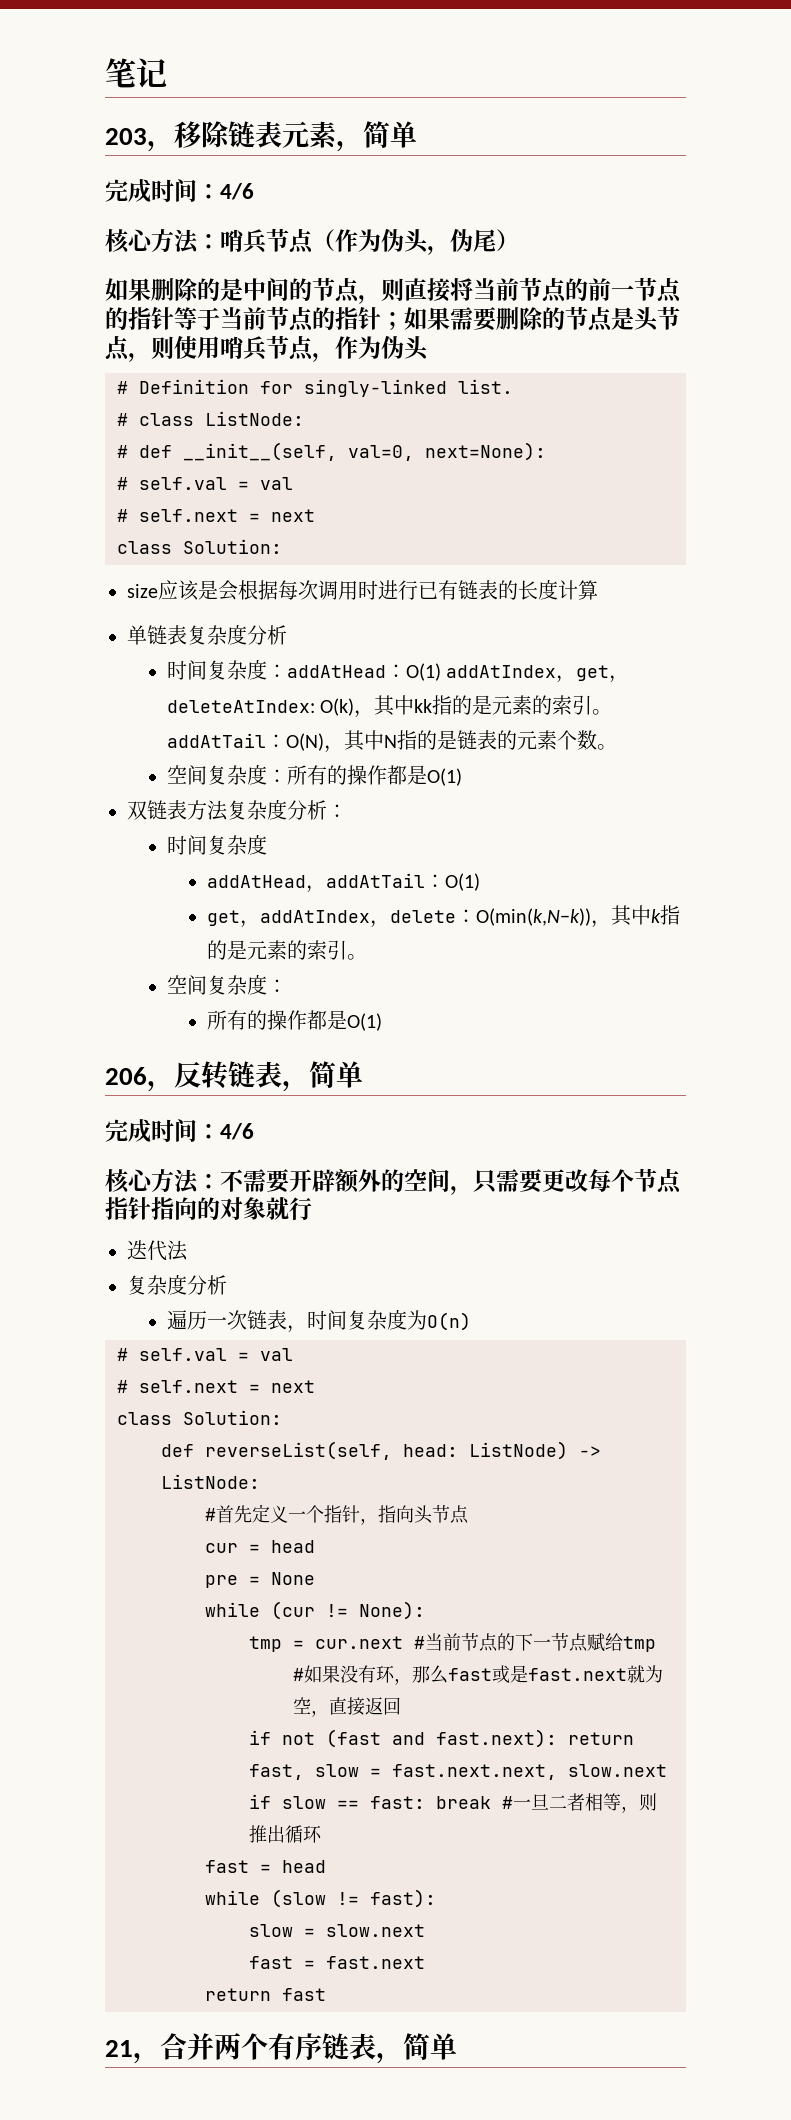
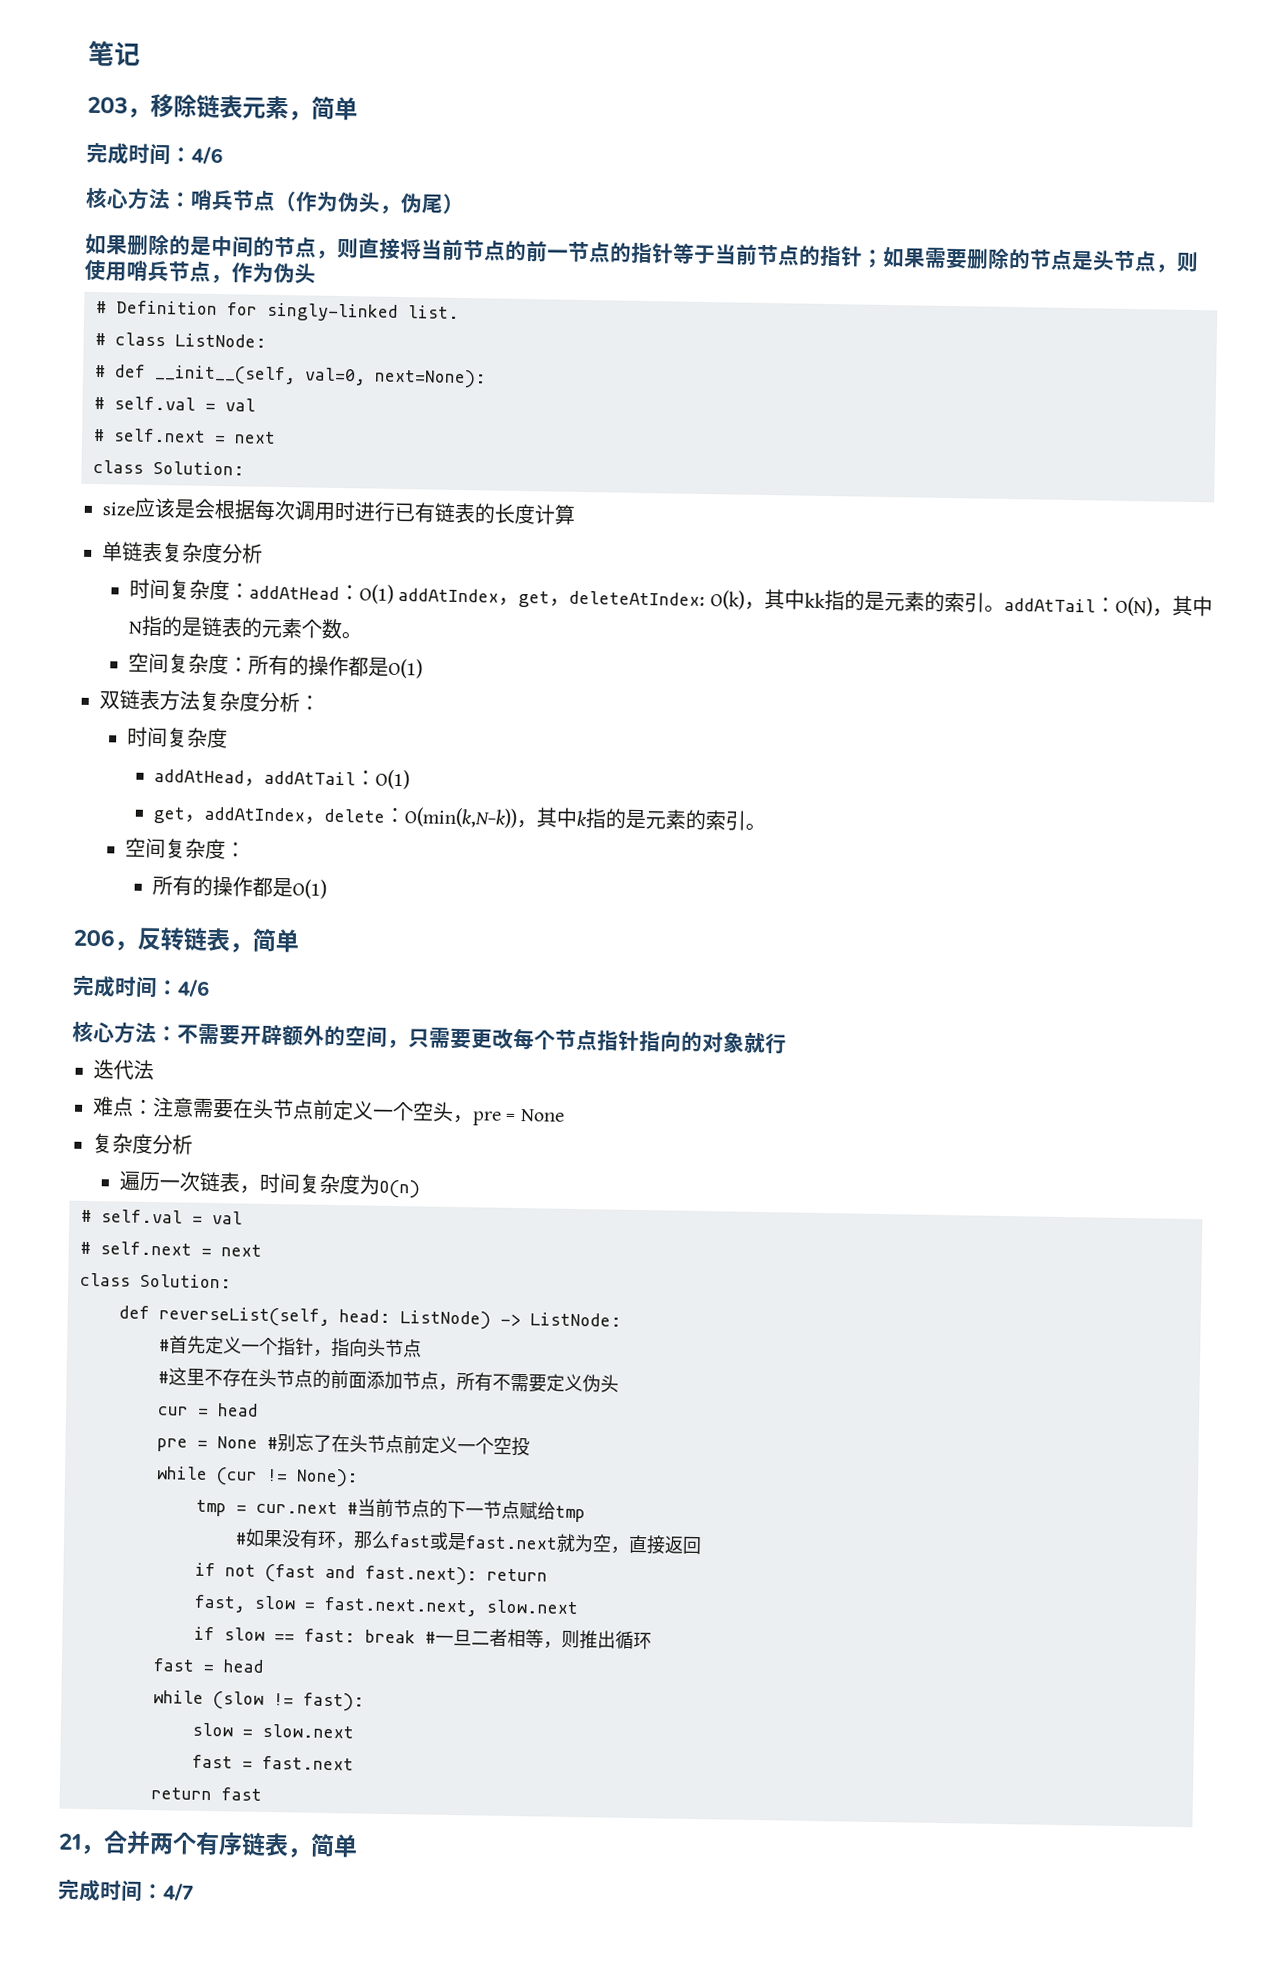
+ 难点：注意需要在头节点前定义一个空头，pre = None
+ #这里不存在头节点的前面添加节点，所有不需要定义伪头
- pre = None
+ pre = None #别忘了在头节点前定义一个空投
+ 完成时间：4/7

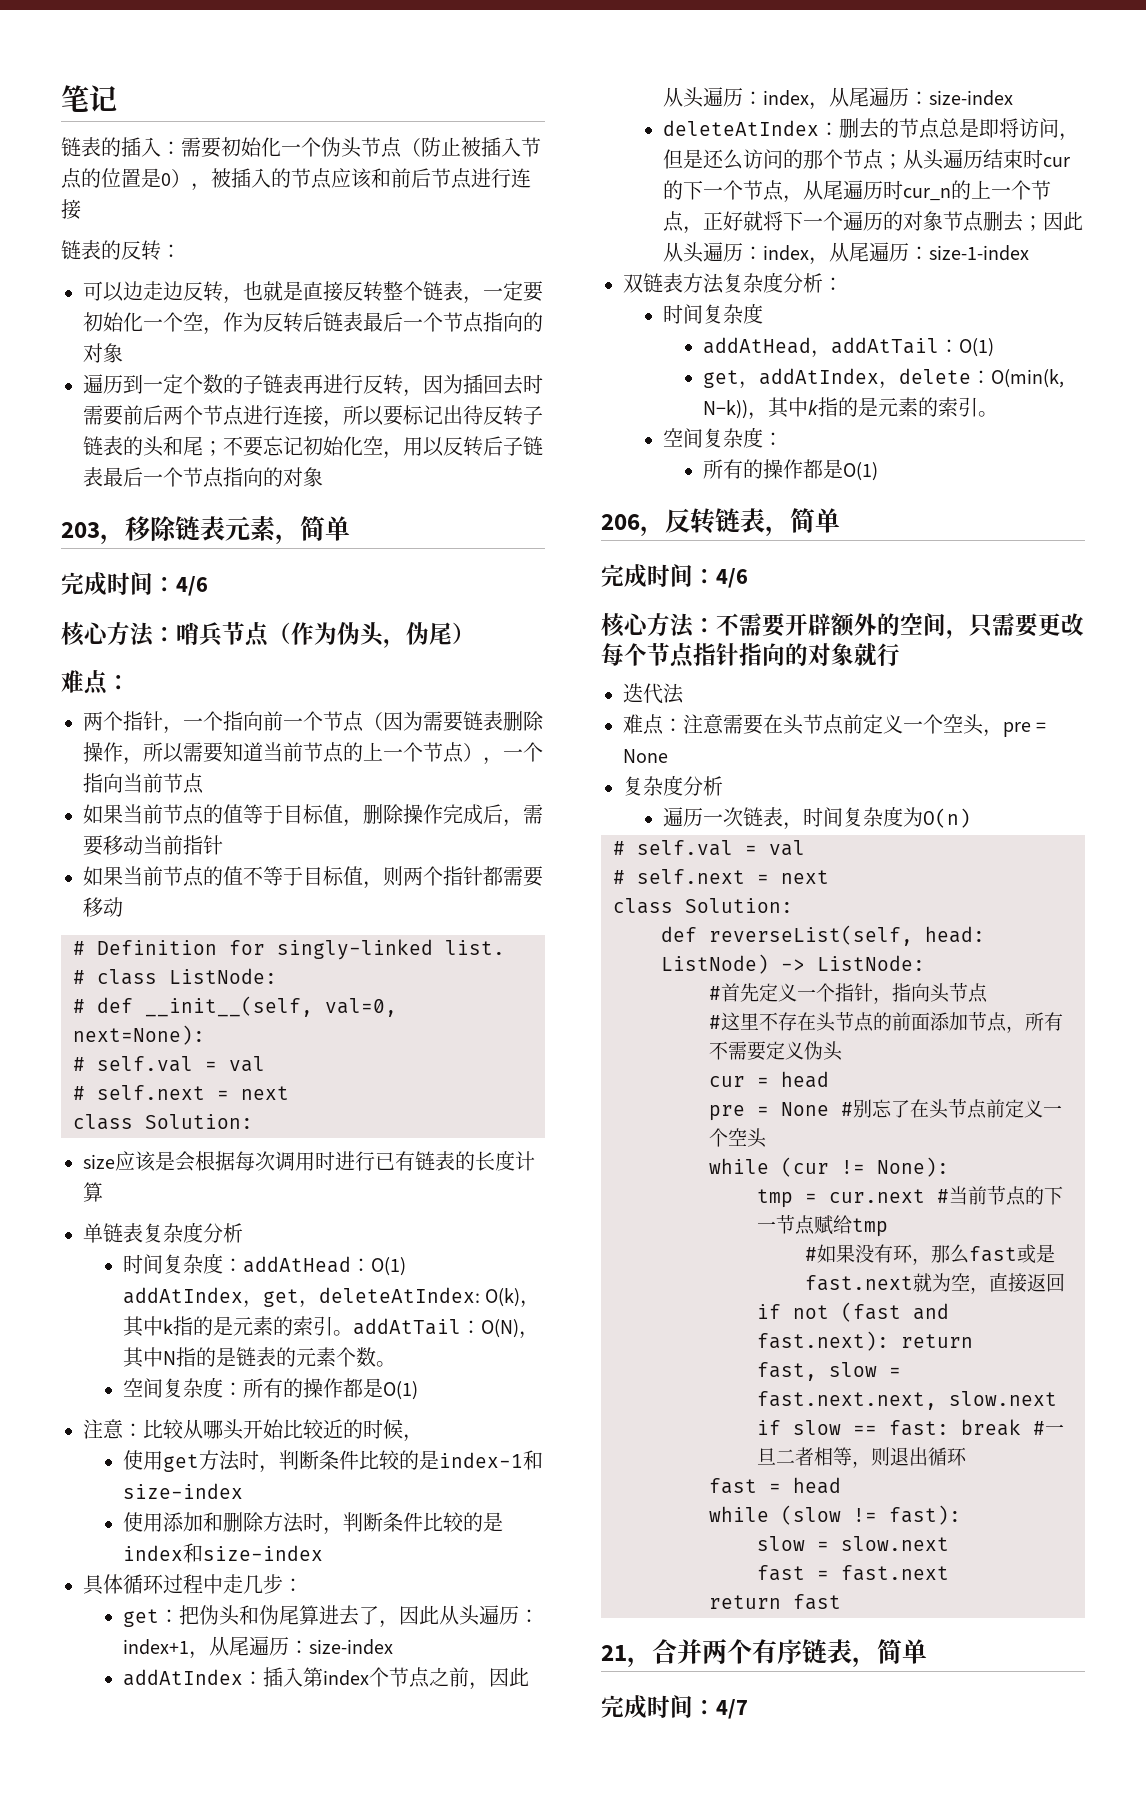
+ 链表的插入：需要初始化一个伪头节点（防止被插入节点的位置是0），被插入的节点应该和前后节点进行连接
+ 链表的反转：
+ 可以边走边反转，也就是直接反转整个链表，一定要初始化一个空，作为反转后链表最后一个节点指向的对象
+ 遍历到一定个数的子链表再进行反转，因为插回去时需要前后两个节点进行连接，所以要标记出待反转子链表的头和尾；不要忘记初始化空，用以反转后子链表最后一个节点指向的对象
  核心方法：哨兵节点（作为伪头，伪尾）
- 如果删除的是中间的节点，则直接将当前节点的前一节点的指针等于当前节点的指针；如果需要删除的节点是头节点，则使用哨兵节点，作为伪头
+ 难点：
+ 两个指针，一个指向前一个节点（因为需要链表删除操作，所以需要知道当前节点的上一个节点），一个指向当前节点
+ 如果当前节点的值等于目标值，删除操作完成后，需要移动当前指针
+ 如果当前节点的值不等于目标值，则两个指针都需要移动
- 时间复杂度：addAtHead：O(1) addAtIndex，get，deleteAtIndex: O(k)，其中kk指的是元素的索引。addAtTail：O(N)，其中N指的是链表的元素个数。
+ 时间复杂度：addAtHead：O(1) addAtIndex，get，deleteAtIndex: O(k)，其中k指的是元素的索引。addAtTail：O(N)，其中N指的是链表的元素个数。
+ 注意：比较从哪头开始比较近的时候，
+ 使用get方法时，判断条件比较的是index-1和size-index
+ 使用添加和删除方法时，判断条件比较的是index和size-index
+ 具体循环过程中走几步：
+ get：把伪头和伪尾算进去了，因此从头遍历：index+1，从尾遍历：size-index
+ addAtIndex：插入第index个节点之前，因此从头遍历：index，从尾遍历：size-index
+ deleteAtIndex：删去的节点总是即将访问，但是还么访问的那个节点；从头遍历结束时cur的下一个节点，从尾遍历时cur_n的上一个节点，正好就将下一个遍历的对象节点删去；因此从头遍历：index，从尾遍历：size-1-index
- get，addAtIndex，delete：O(min(k,N−k))，其中k指的是元素的索引。
+ get，addAtIndex，delete：O(min(k, N−k))，其中k指的是元素的索引。
- pre = None #别忘了在头节点前定义一个空投
+ pre = None #别忘了在头节点前定义一个空头
- if slow == fast: break #一旦二者相等，则推出循环
+ if slow == fast: break #一旦二者相等，则退出循环

